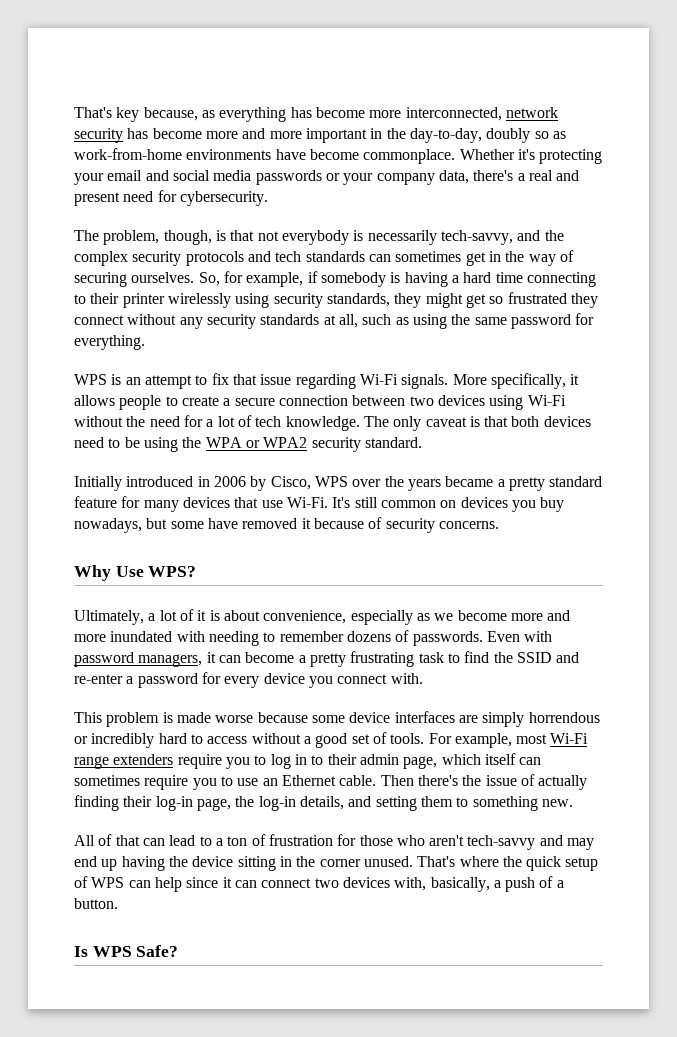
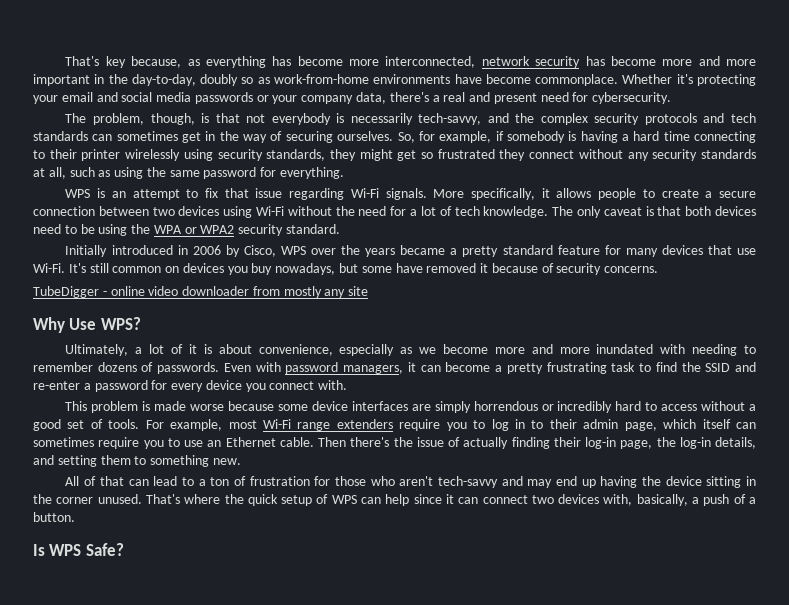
+ TubeDigger - online video downloader from mostly any site

